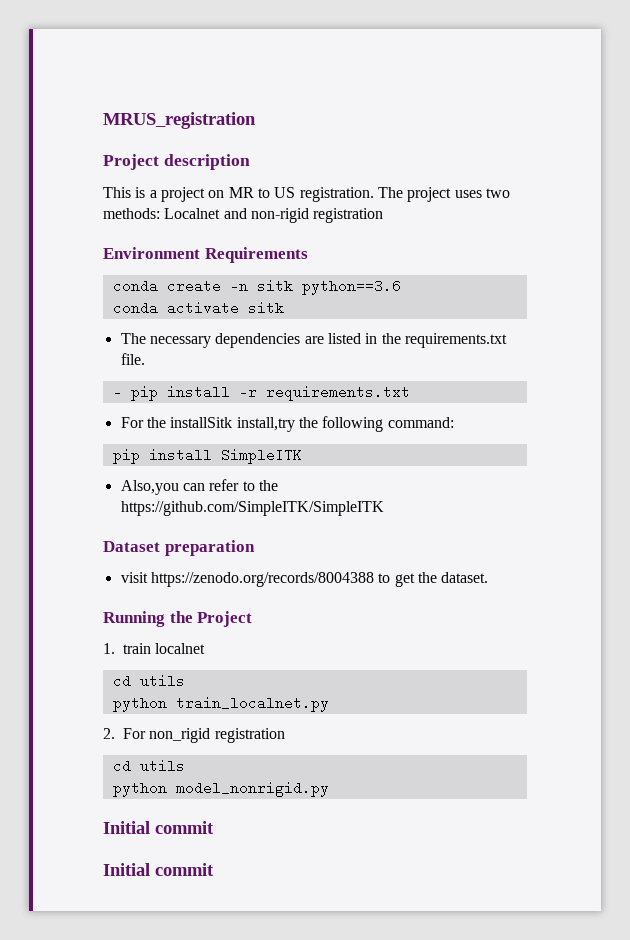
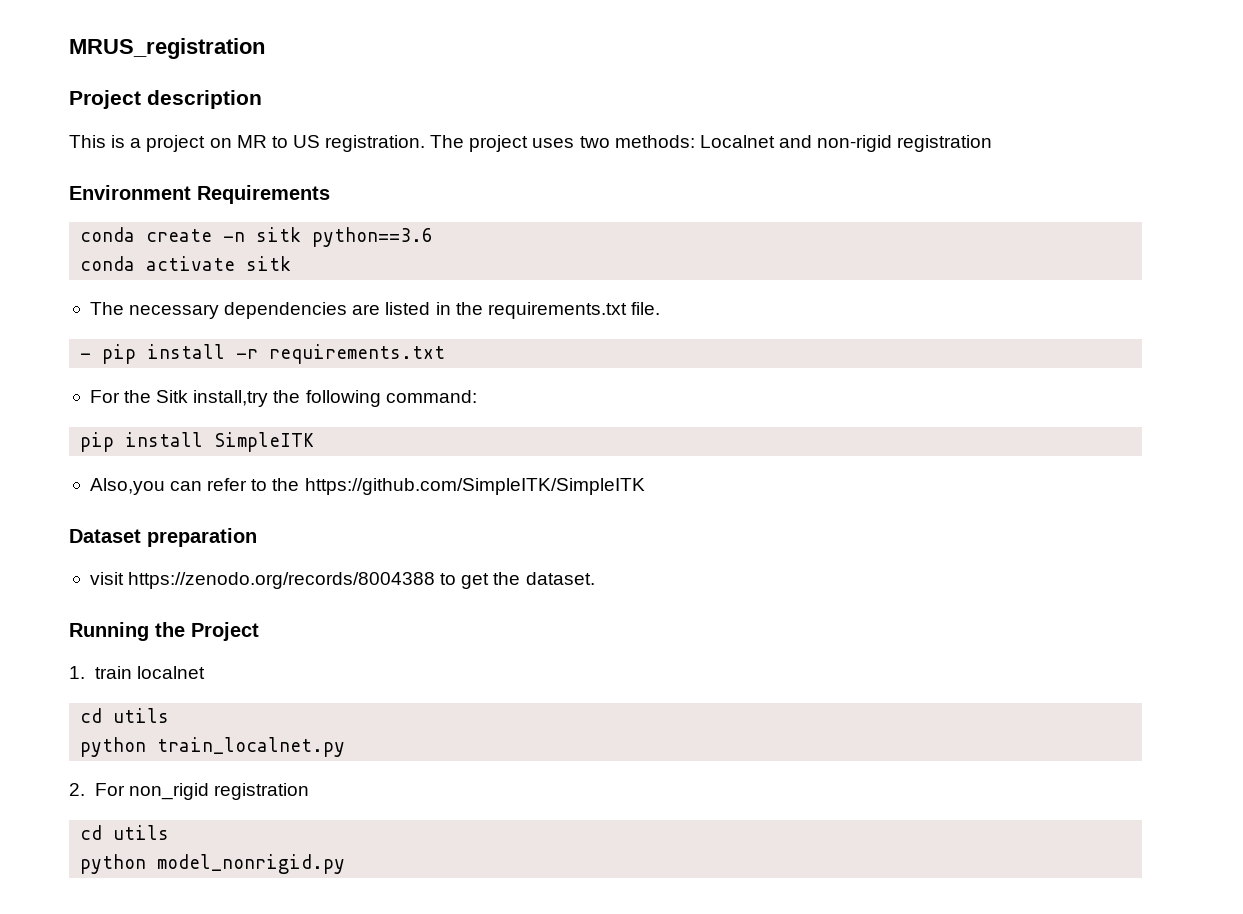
- For the installSitk install,try the following command:
+ For the Sitk install,try the following command:
  python model_nonrigid.py
- Initial commit
- Initial commit

